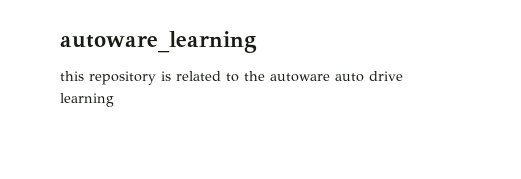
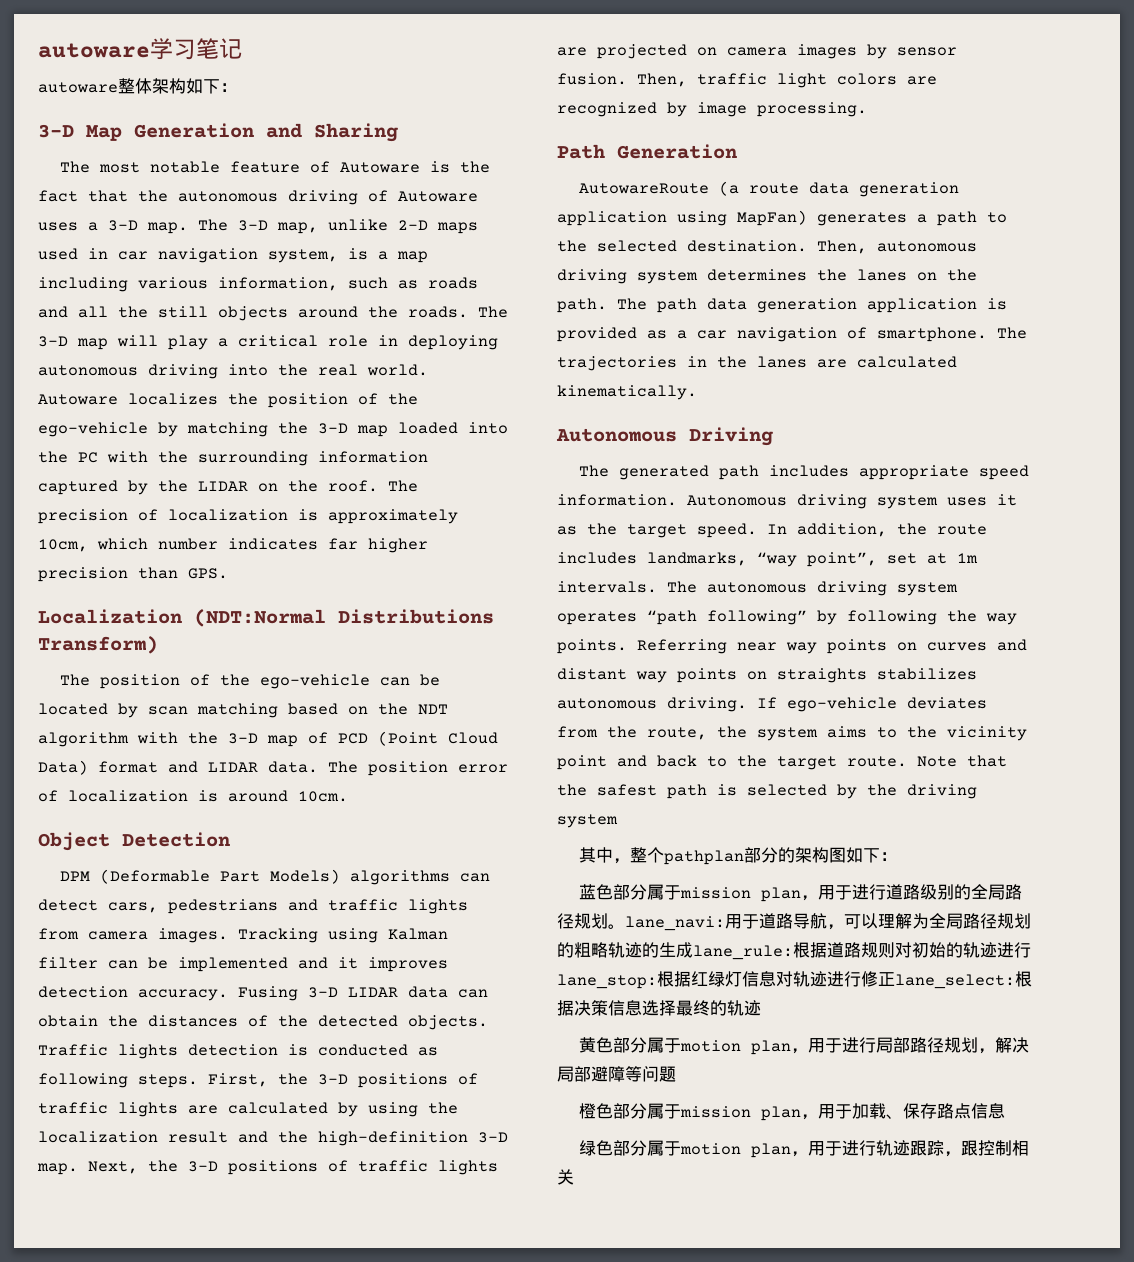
- autoware_learning
- this repository is related to the autoware auto drive learning
+ autoware学习笔记
+ autoware整体架构如下：
+ 3-D Map Generation and Sharing
+ The most notable feature of Autoware is the fact that the autonomous driving of Autoware uses a 3-D map. The 3-D map, unlike 2-D maps used in car navigation system, is a map including various information, such as roads and all the still objects around the roads. The 3-D map will play a critical role in deploying autonomous driving into the real world. Autoware localizes the position of the ego-vehicle by matching the 3-D map loaded into the PC with the surrounding information captured by the LIDAR on the roof. The precision of localization is approximately 10cm, which number indicates far higher precision than GPS.
+ Localization (NDT:Normal Distributions Transform)
+ The position of the ego-vehicle can be located by scan matching based on the NDT algorithm with the 3-D map of PCD (Point Cloud Data) format and LIDAR data. The position error of localization is around 10cm.
+ Object Detection
+ DPM (Deformable Part Models) algorithms can detect cars, pedestrians and traffic lights from camera images. Tracking using Kalman filter can be implemented and it improves detection accuracy. Fusing 3-D LIDAR data can obtain the distances of the detected objects. Traffic lights detection is conducted as following steps. First, the 3-D positions of traffic lights are calculated by using the localization result and the high-definition 3-D map. Next, the 3-D positions of traffic lights are projected on camera images by sensor fusion. Then, traffic light colors are recognized by image processing.
+ Path Generation
+ AutowareRoute (a route data generation application using MapFan) generates a path to the selected destination. Then, autonomous driving system determines the lanes on the path. The path data generation application is provided as a car navigation of smartphone. The trajectories in the lanes are calculated kinematically.
+ Autonomous Driving
+ The generated path includes appropriate speed information. Autonomous driving system uses it as the target speed. In addition, the route includes landmarks, “way point”, set at 1m intervals. The autonomous driving system operates “path following” by following the way points. Referring near way points on curves and distant way points on straights stabilizes autonomous driving. If ego-vehicle deviates from the route, the system aims to the vicinity point and back to the target route. Note that the safest path is selected by the driving system
+ 其中，整个pathplan部分的架构图如下：
+ 蓝色部分属于mission plan，用于进行道路级别的全局路径规划。lane_navi:用于道路导航，可以理解为全局路径规划的粗略轨迹的生成lane_rule:根据道路规则对初始的轨迹进行lane_stop:根据红绿灯信息对轨迹进行修正lane_select:根据决策信息选择最终的轨迹
+ 黄色部分属于motion plan，用于进行局部路径规划，解决局部避障等问题
+ 橙色部分属于mission plan，用于加载、保存路点信息
+ 绿色部分属于motion plan，用于进行轨迹跟踪，跟控制相关

